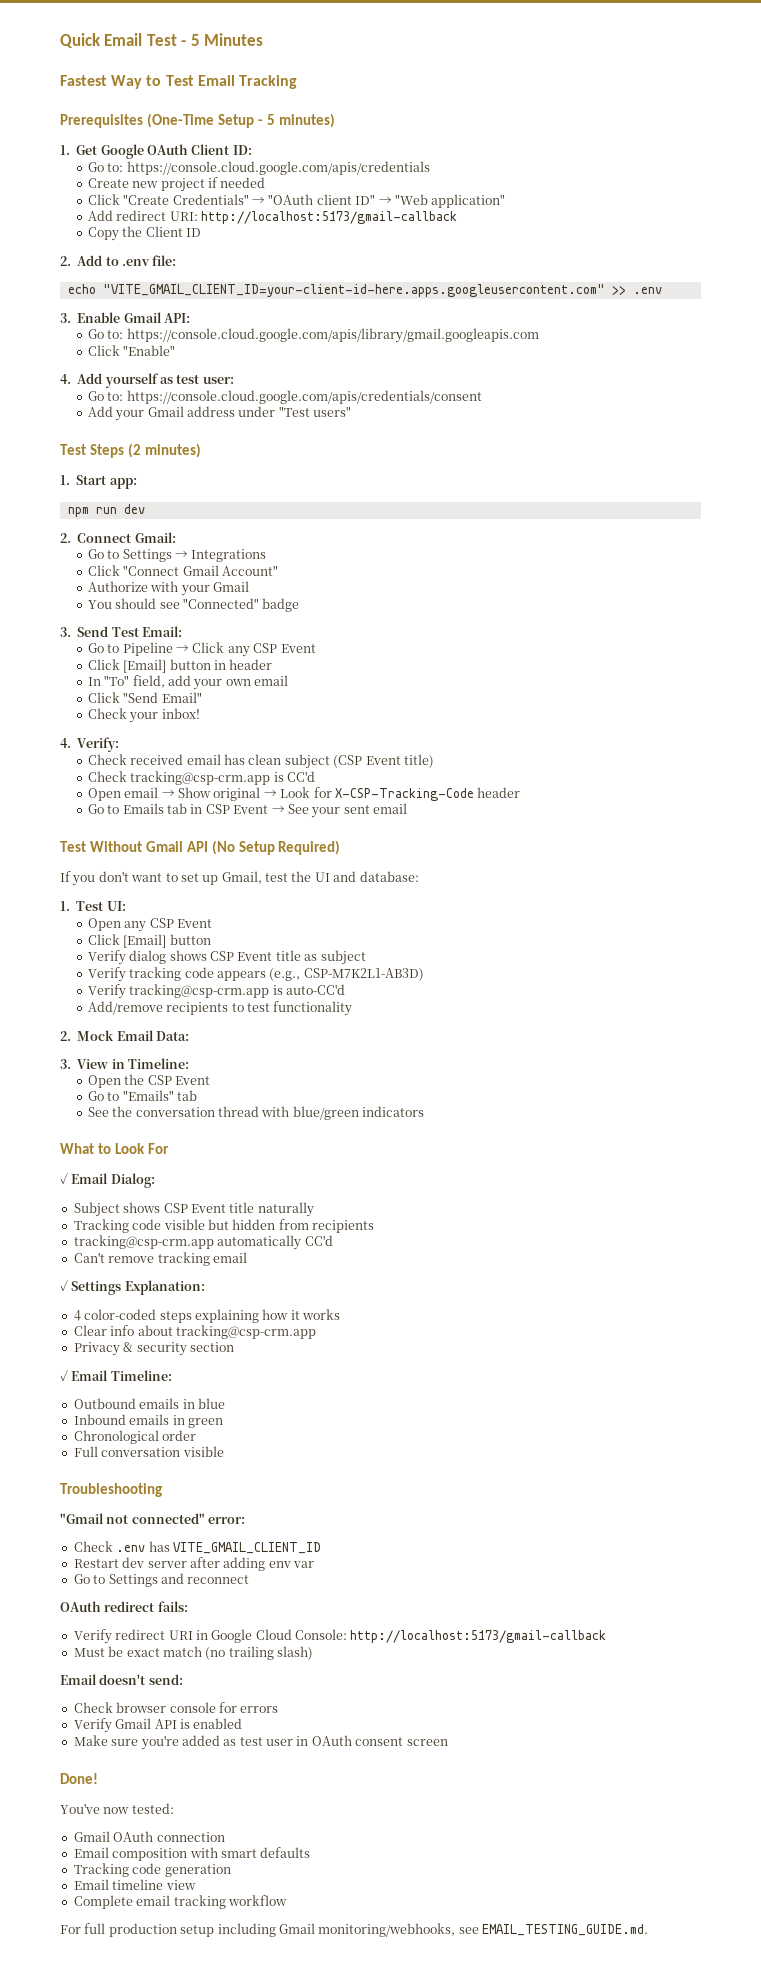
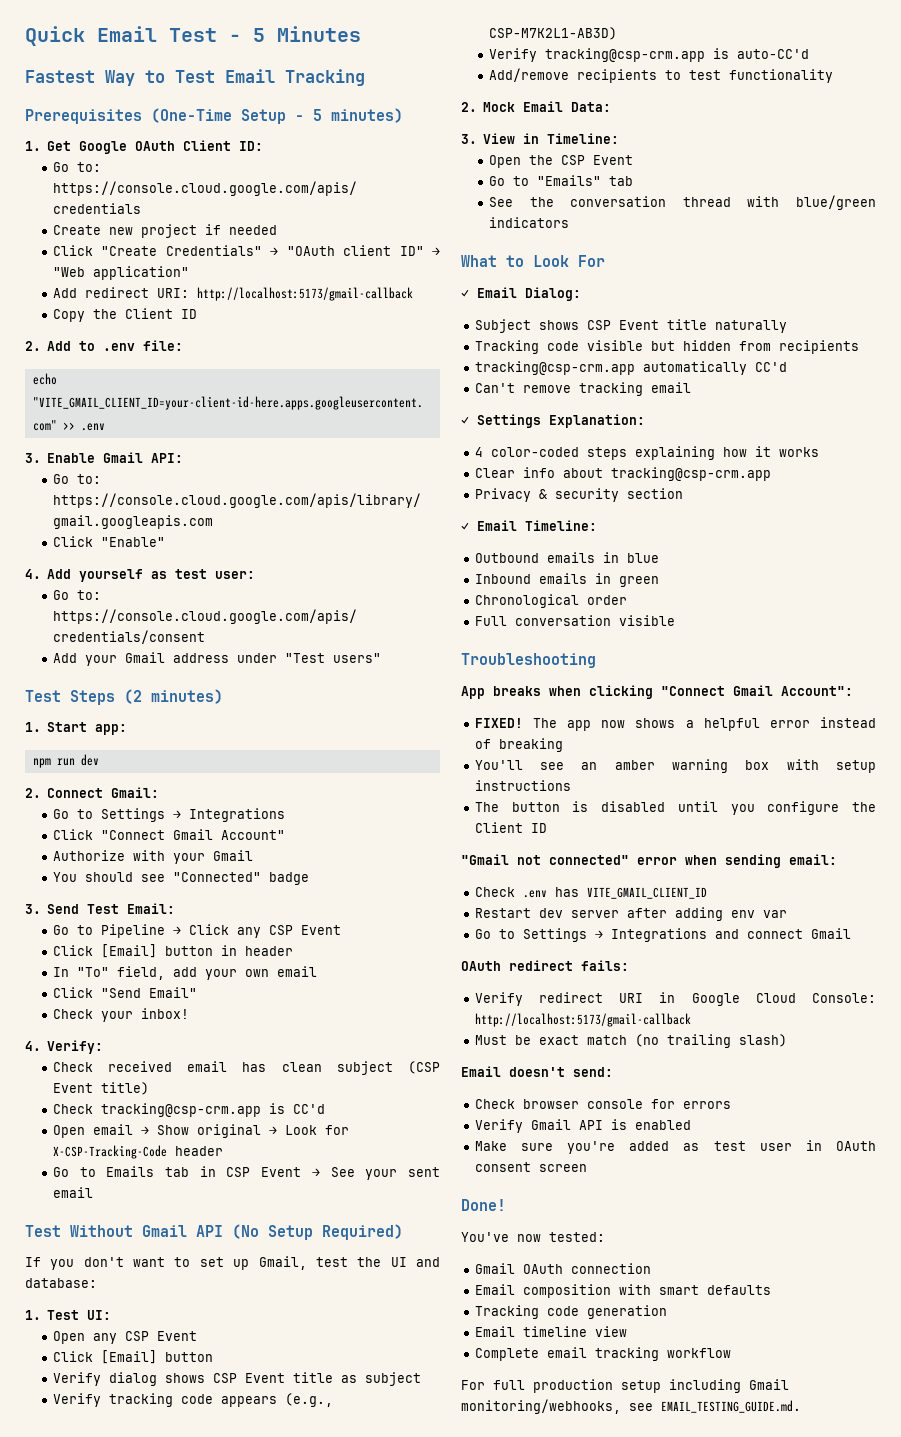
+ App breaks when clicking "Connect Gmail Account":
+ FIXED! The app now shows a helpful error instead of breaking
+ You'll see an amber warning box with setup instructions
+ The button is disabled until you configure the Client ID
- "Gmail not connected" error:
+ "Gmail not connected" error when sending email:
- Go to Settings and reconnect
+ Go to Settings → Integrations and connect Gmail

